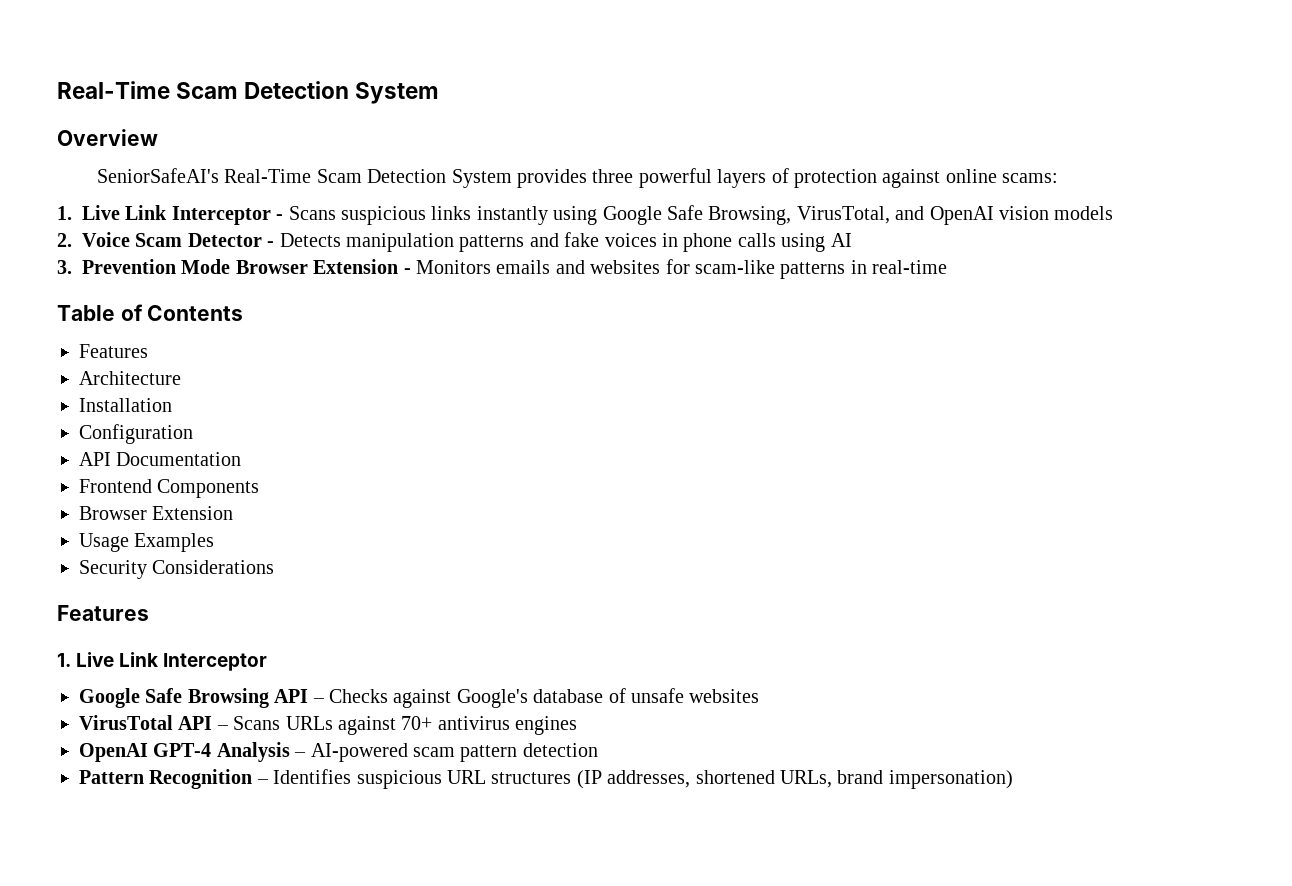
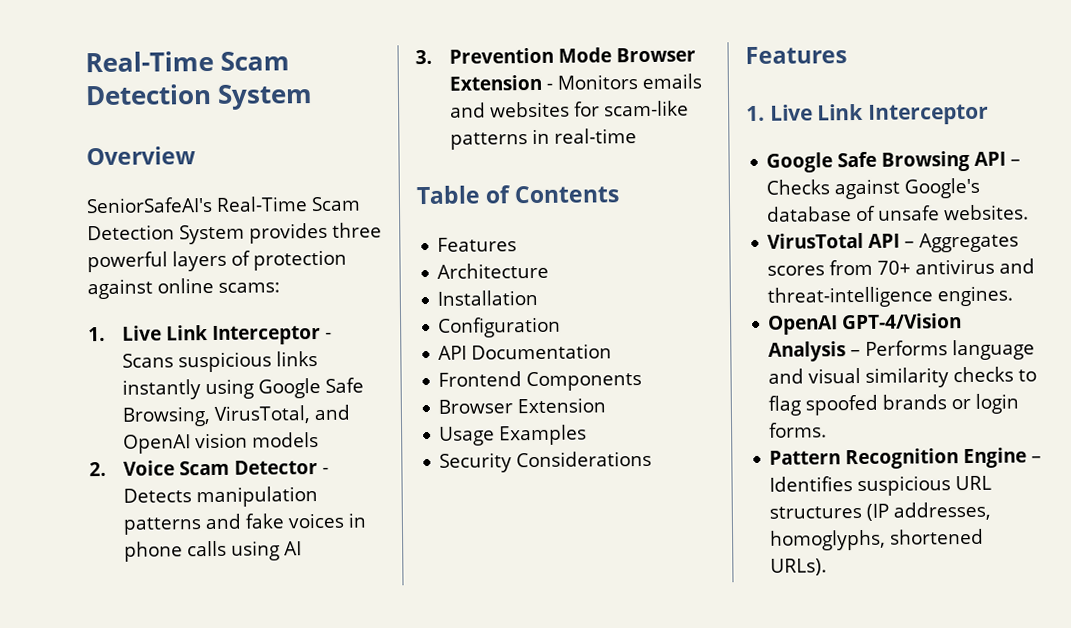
- Google Safe Browsing API – Checks against Google's database of unsafe websites
+ Google Safe Browsing API – Checks against Google's database of unsafe websites.
- VirusTotal API – Scans URLs against 70+ antivirus engines
- OpenAI GPT-4 Analysis – AI-powered scam pattern detection
+ VirusTotal API – Aggregates scores from 70+ antivirus and threat-intelligence engines.
+ OpenAI GPT-4/Vision Analysis – Performs language and visual similarity checks to flag spoofed brands or login forms.
- Pattern Recognition – Identifies suspicious URL structures (IP addresses, shortened URLs, brand impersonation)
+ Pattern Recognition Engine – Identifies suspicious URL structures (IP addresses, homoglyphs, shortened URLs).

